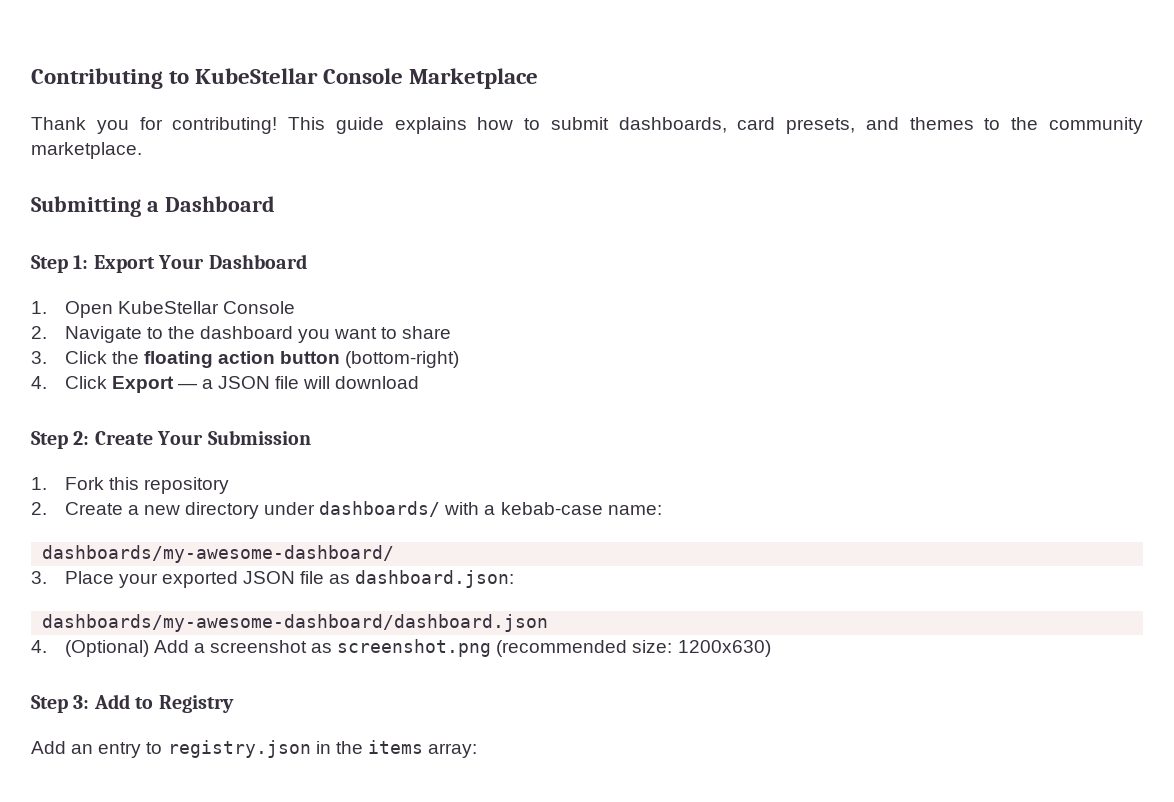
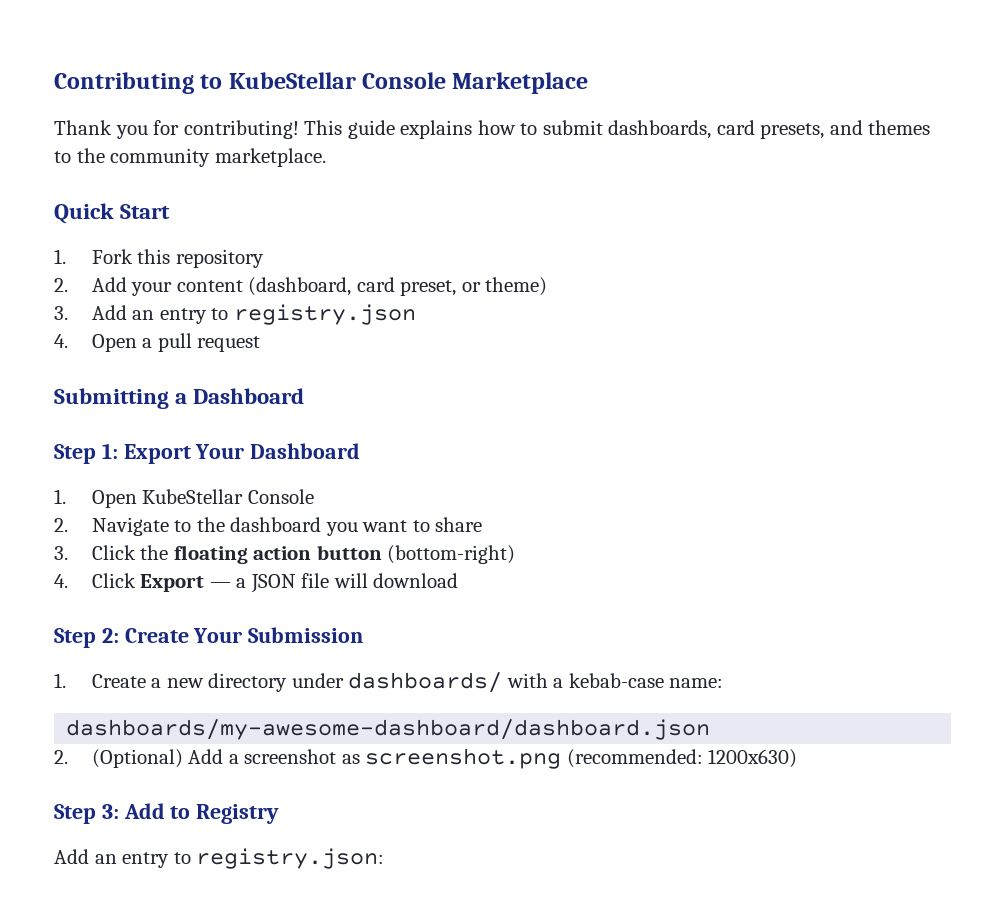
+ Quick Start
+ 1. Fork this repository
+ 2. Add your content (dashboard, card preset, or theme)
+ 3. Add an entry to registry.json
+ 4. Open a pull request
- 1. Fork this repository
- 2. Create a new directory under dashboards/ with a kebab-case name:
+ 1. Create a new directory under dashboards/ with a kebab-case name:
- dashboards/my-awesome-dashboard/
- 3. Place your exported JSON file as dashboard.json:
- 4. (Optional) Add a screenshot as screenshot.png (recommended size: 1200x630)
+ 2. (Optional) Add a screenshot as screenshot.png (recommended: 1200x630)
- Add an entry to registry.json in the items array:
+ Add an entry to registry.json:

